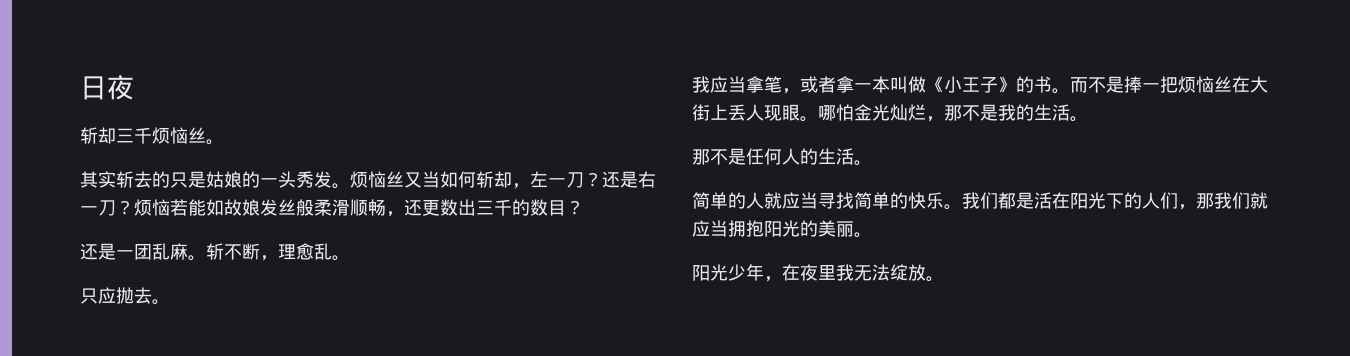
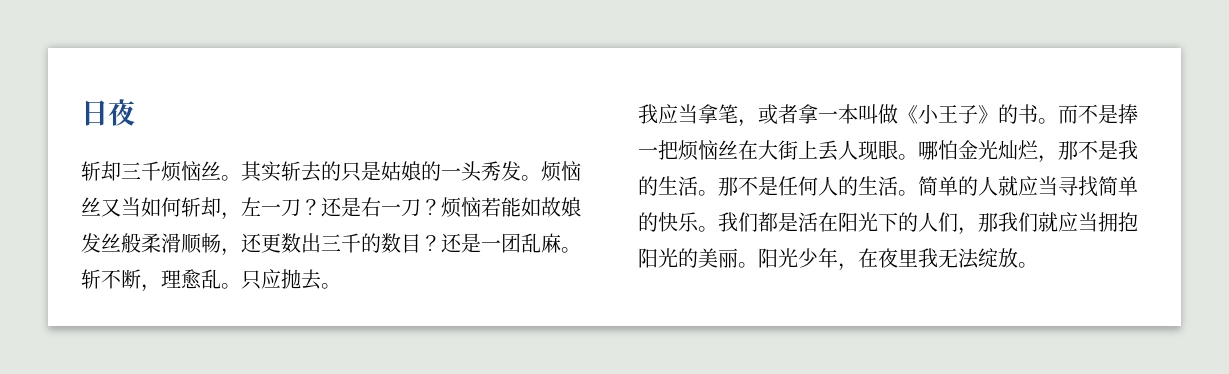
- 斩却三千烦恼丝。
- 其实斩去的只是姑娘的一头秀发。
+ 斩却三千烦恼丝。其实斩去的只是姑娘的一头秀发。
- 烦恼若能如故娘发丝般柔滑顺畅，还更数出三千的数目？
- 还是一团乱麻。
+ 烦恼若能如故娘发丝般柔滑顺畅，还更数出三千的数目？还是一团乱麻。
- 斩不断，理愈乱。
- 只应抛去。
+ 斩不断，理愈乱。只应抛去。
- 哪怕金光灿烂，那不是我的生活。
- 那不是任何人的生活。
- 简单的人就应当寻找简单的快乐。
+ 哪怕金光灿烂，那不是我的生活。那不是任何人的生活。简单的人就应当寻找简单的快乐。
- 我们都是活在阳光下的人们，那我们就应当拥抱阳光的美丽。
- 阳光少年，在夜里我无法绽放。
+ 我们都是活在阳光下的人们，那我们就应当拥抱阳光的美丽。阳光少年，在夜里我无法绽放。

